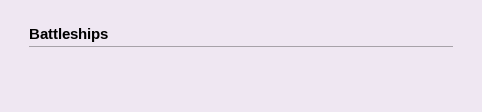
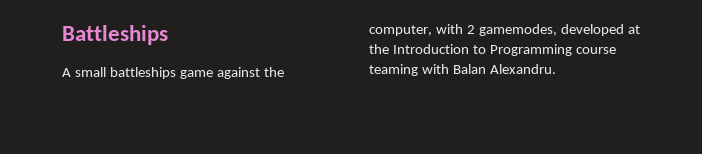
+ A small battleships game against the computer, with 2 gamemodes, developed at the Introduction to Programming course teaming with Balan Alexandru.

